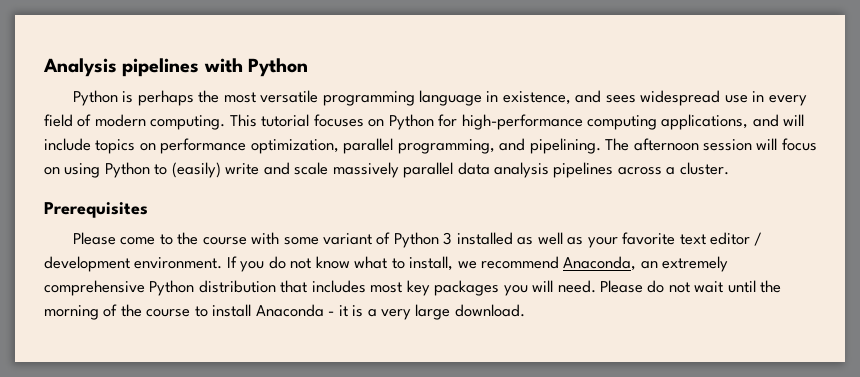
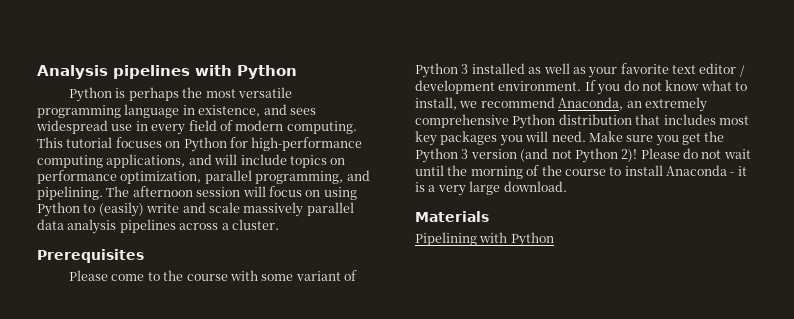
+ Make sure you get the Python 3 version (and not Python 2)!
+ Materials
+ Pipelining with Python

